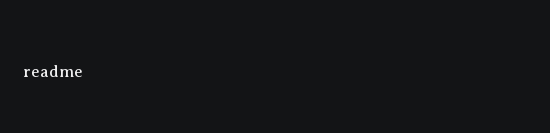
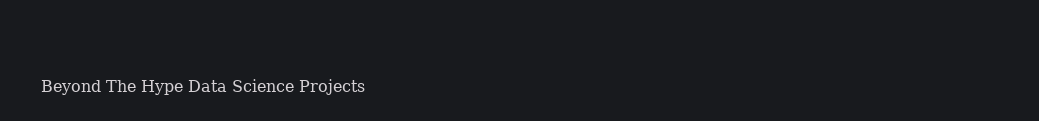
- readme
+ Beyond The Hype Data Science Projects

